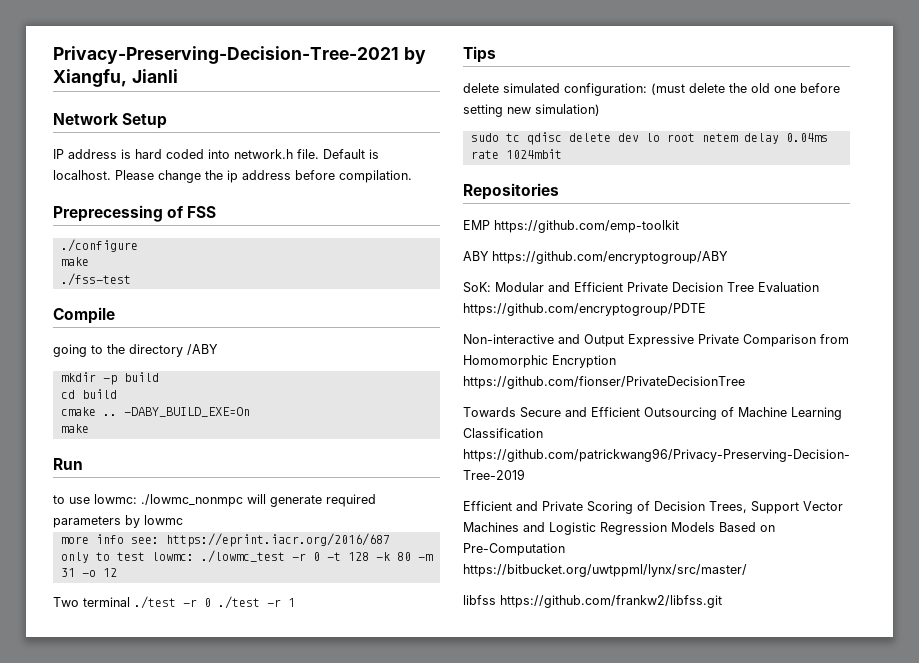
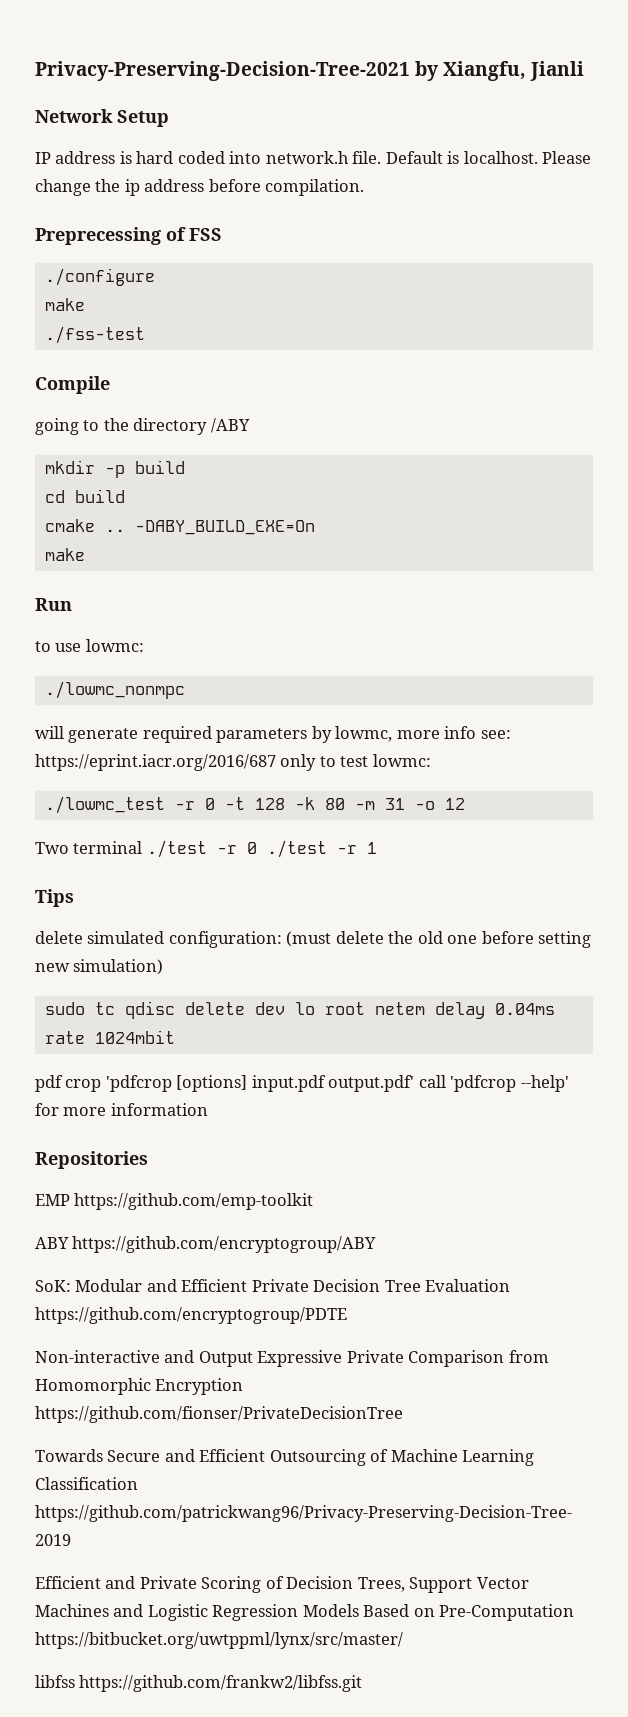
- to use lowmc: ./lowmc_nonmpc will generate required parameters by lowmc
- more info see: https://eprint.iacr.org/2016/687
- only to test lowmc: ./lowmc_test -r 0 -t 128 -k 80 -m 31 -o 12
+ to use lowmc:
+ ./lowmc_nonmpc
+ will generate required parameters by lowmc, more info see: https://eprint.iacr.org/2016/687 only to test lowmc:
+ ./lowmc_test -r 0 -t 128 -k 80 -m 31 -o 12
+ pdf crop 'pdfcrop [options] input.pdf output.pdf' call 'pdfcrop --help' for more information

